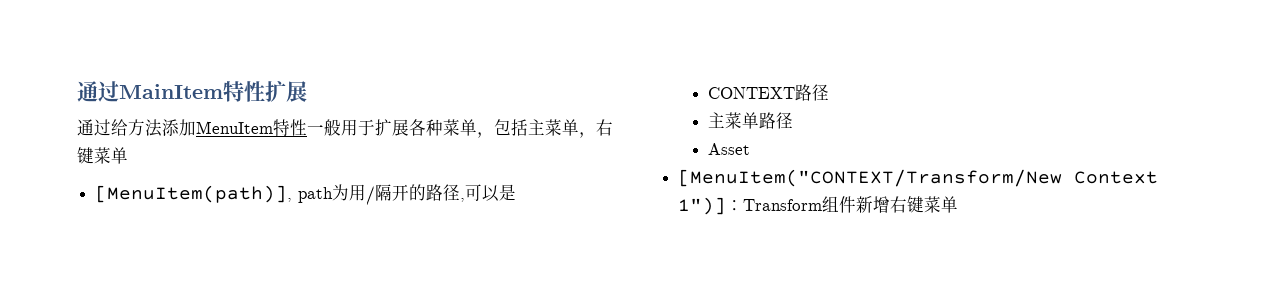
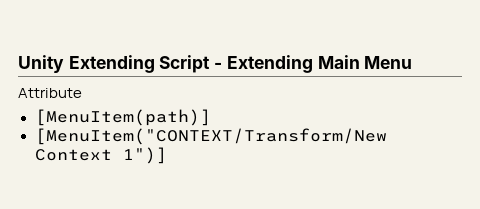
- 通过MainItem特性扩展
- 通过给方法添加MenuItem特性一般用于扩展各种菜单，包括主菜单，右键菜单
- [MenuItem(path)], path为用/隔开的路径,可以是
- CONTEXT路径
- 主菜单路径
- Asset
- [MenuItem("CONTEXT/Transform/New Context 1")]：Transform组件新增右键菜单
+ Unity Extending Script - Extending Main Menu
+ Attribute
+ [MenuItem(path)]
+ [MenuItem("CONTEXT/Transform/New Context 1")]

